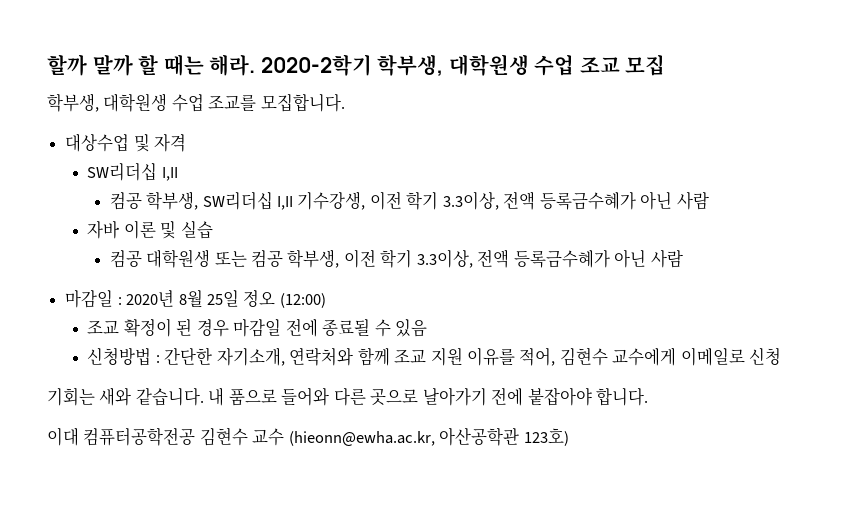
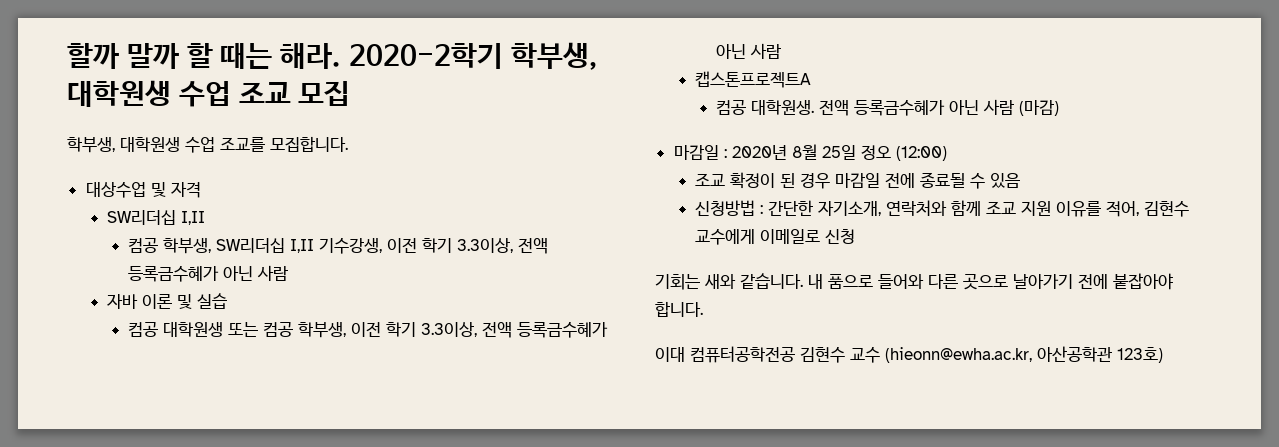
+ 캡스톤프로젝트A
+ 컴공 대학원생. 전액 등록금수혜가 아닌 사람 (마감)

